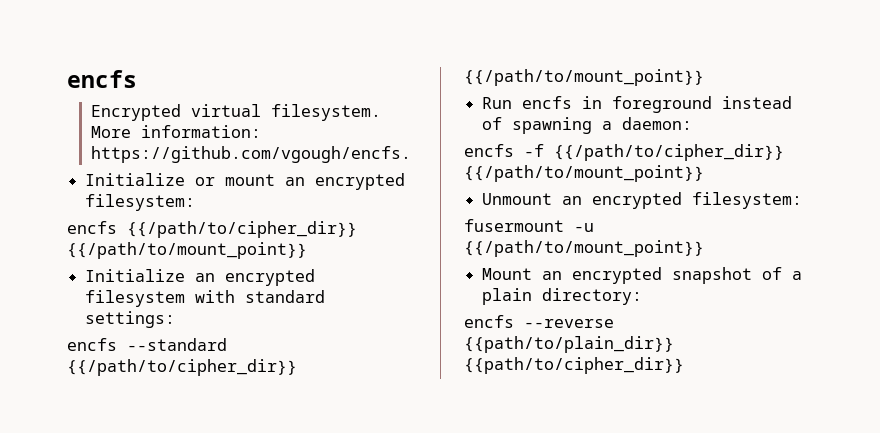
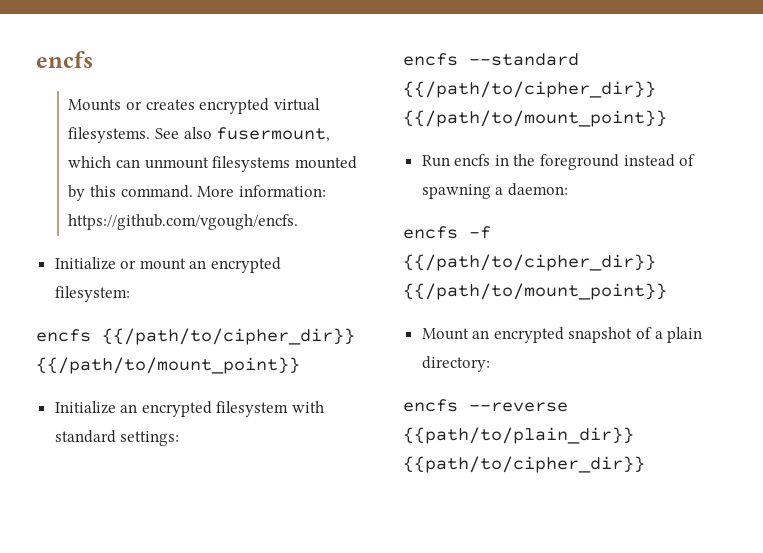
- Encrypted virtual filesystem.
+ Mounts or creates encrypted virtual filesystems. See also fusermount, which can unmount filesystems mounted by this command.
- Run encfs in foreground instead of spawning a daemon:
+ Run encfs in the foreground instead of spawning a daemon:
- Unmount an encrypted filesystem:
- fusermount -u {{/path/to/mount_point}}

